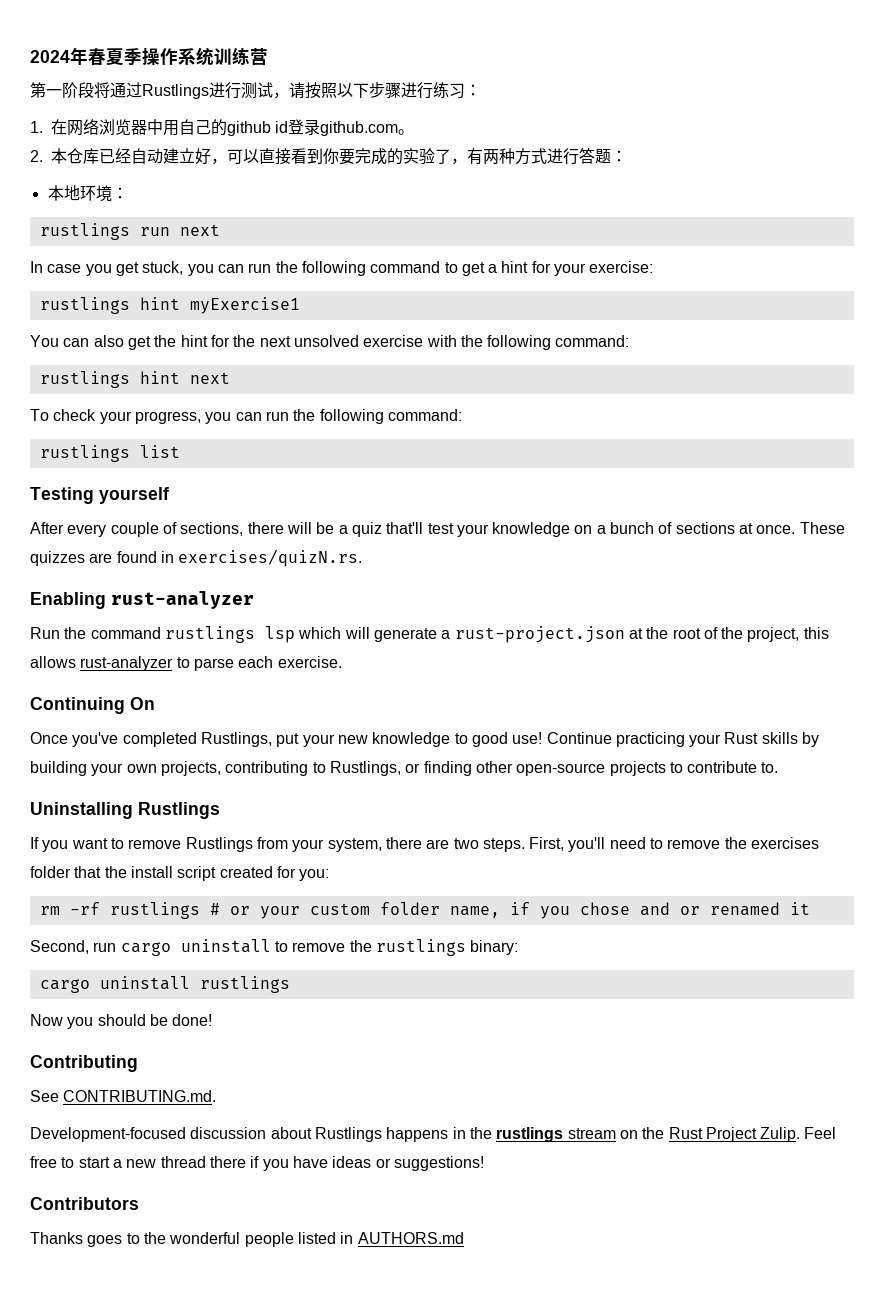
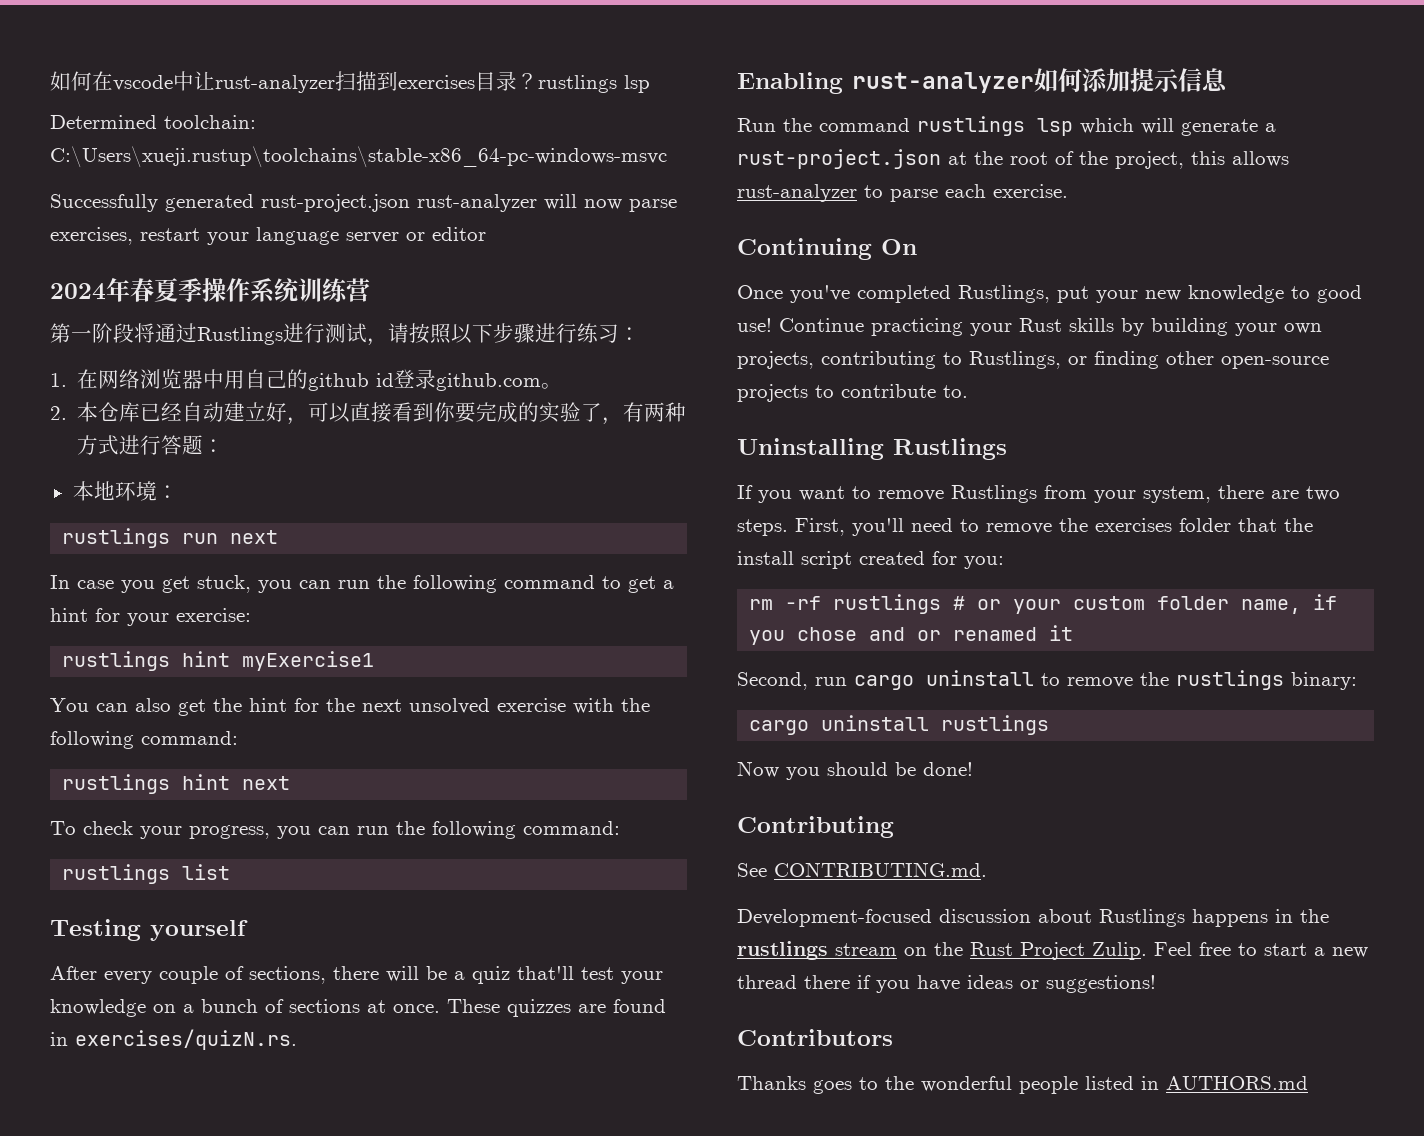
+ 如何在vscode中让rust-analyzer扫描到exercises目录？rustlings lsp
+ Determined toolchain: C:\Users\xueji.rustup\toolchains\stable-x86_64-pc-windows-msvc
+ Successfully generated rust-project.json rust-analyzer will now parse exercises, restart your language server or editor
- Enabling rust-analyzer
+ Enabling rust-analyzer如何添加提示信息

